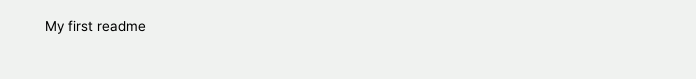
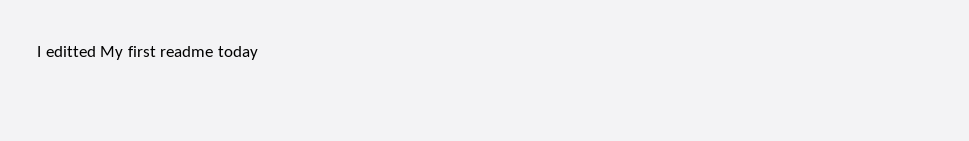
- My first readme
+ I editted My first readme today

